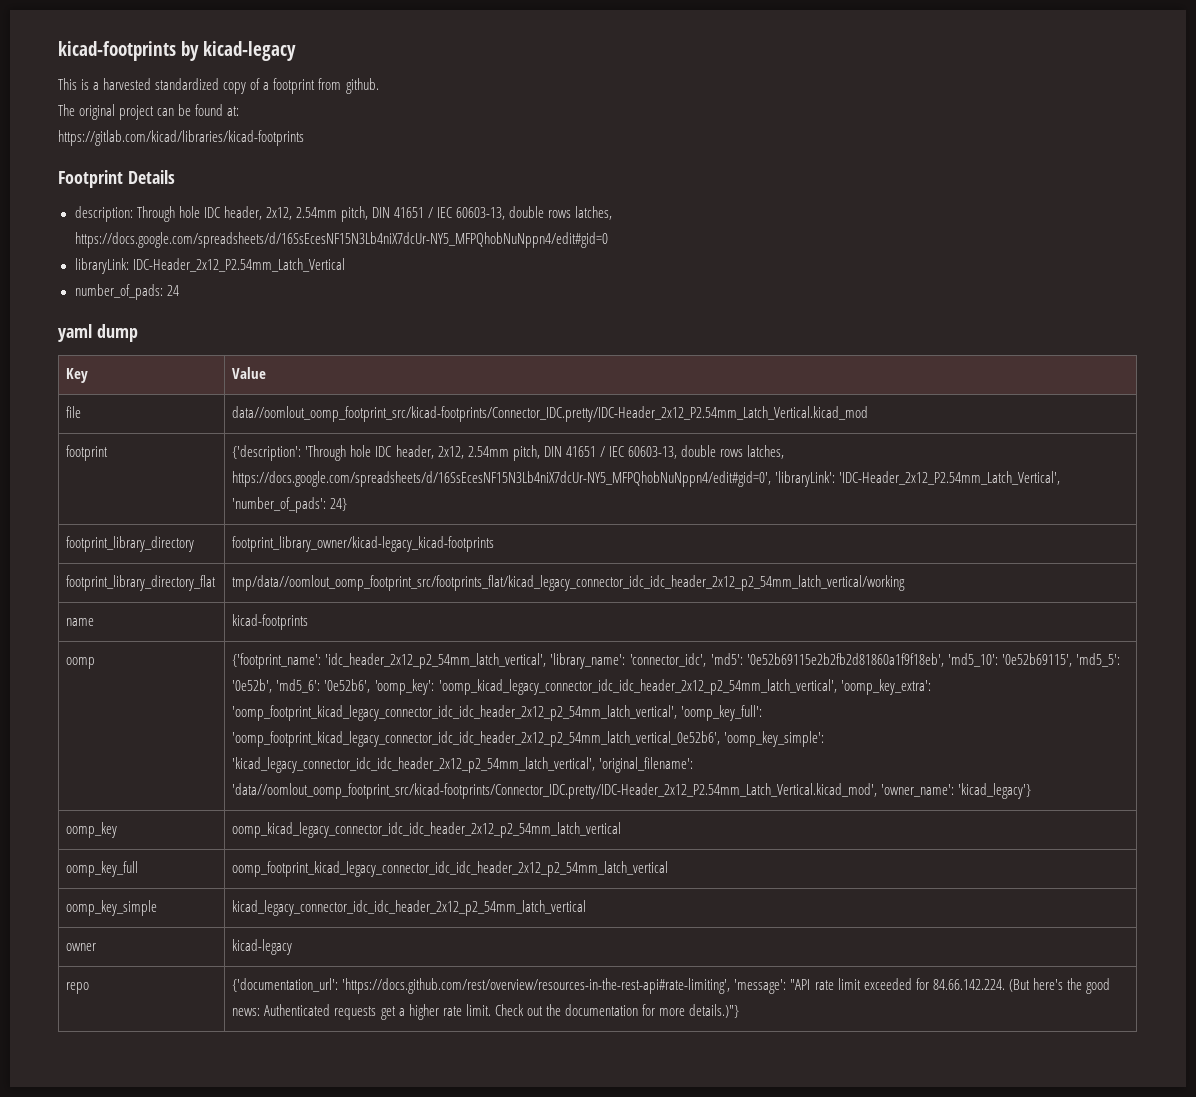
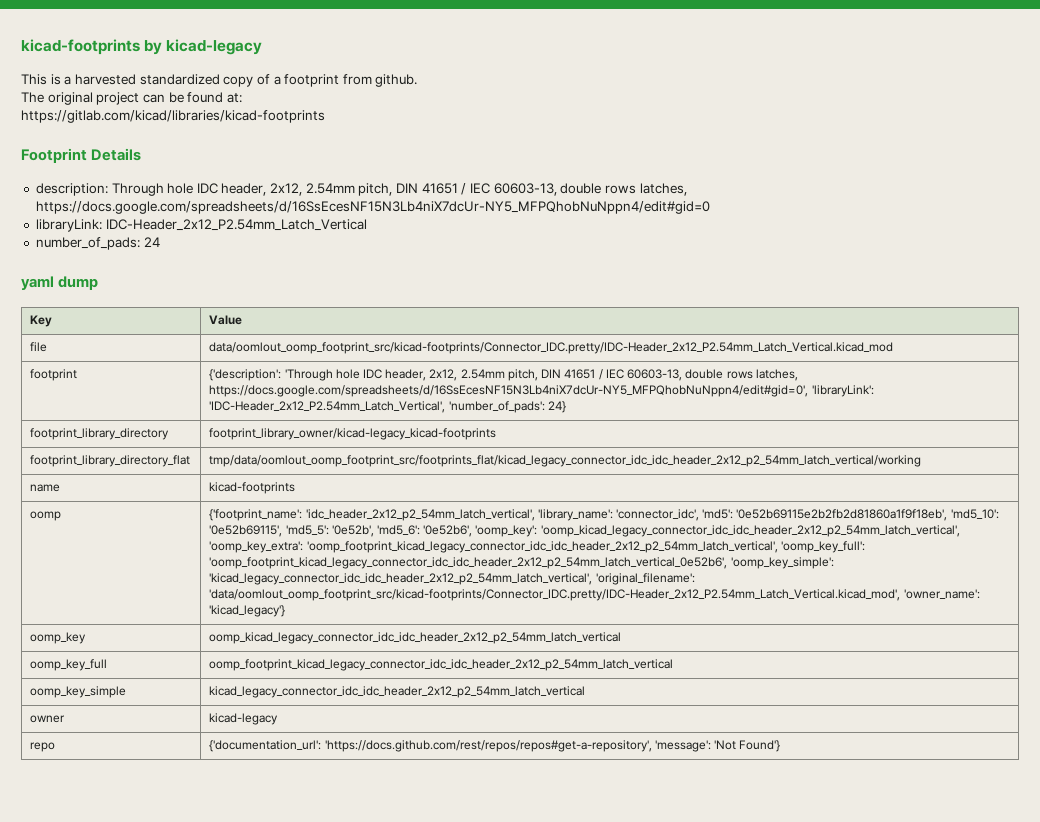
- file | data//oomlout_oomp_footprint_src/kicad-footprints/Connector_IDC.pretty/IDC-Header_2x12_P2.54mm_Latch_Vertical.kicad_mod
+ file | data/oomlout_oomp_footprint_src/kicad-footprints/Connector_IDC.pretty/IDC-Header_2x12_P2.54mm_Latch_Vertical.kicad_mod
- footprint_library_directory_flat | tmp/data//oomlout_oomp_footprint_src/footprints_flat/kicad_legacy_connector_idc_idc_header_2x12_p2_54mm_latch_vertical/working
+ footprint_library_directory_flat | tmp/data/oomlout_oomp_footprint_src/footprints_flat/kicad_legacy_connector_idc_idc_header_2x12_p2_54mm_latch_vertical/working
- oomp | {'footprint_name': 'idc_header_2x12_p2_54mm_latch_vertical', 'library_name': 'connector_idc', 'md5': '0e52b69115e2b2fb2d81860a1f9f18eb', 'md5_10': '0e52b69115', 'md5_5': '0e52b', 'md5_6': '0e52b6', 'oomp_key': 'oomp_kicad_legacy_connector_idc_idc_header_2x12_p2_54mm_latch_vertical', 'oomp_key_extra': 'oomp_footprint_kicad_legacy_connector_idc_idc_header_2x12_p2_54mm_latch_vertical', 'oomp_key_full': 'oomp_footprint_kicad_legacy_connector_idc_idc_header_2x12_p2_54mm_latch_vertical_0e52b6', 'oomp_key_simple': 'kicad_legacy_connector_idc_idc_header_2x12_p2_54mm_latch_vertical', 'original_filename': 'data//oomlout_oomp_footprint_src/kicad-footprints/Connector_IDC.pretty/IDC-Header_2x12_P2.54mm_Latch_Vertical.kicad_mod', 'owner_name': 'kicad_legacy'}
+ oomp | {'footprint_name': 'idc_header_2x12_p2_54mm_latch_vertical', 'library_name': 'connector_idc', 'md5': '0e52b69115e2b2fb2d81860a1f9f18eb', 'md5_10': '0e52b69115', 'md5_5': '0e52b', 'md5_6': '0e52b6', 'oomp_key': 'oomp_kicad_legacy_connector_idc_idc_header_2x12_p2_54mm_latch_vertical', 'oomp_key_extra': 'oomp_footprint_kicad_legacy_connector_idc_idc_header_2x12_p2_54mm_latch_vertical', 'oomp_key_full': 'oomp_footprint_kicad_legacy_connector_idc_idc_header_2x12_p2_54mm_latch_vertical_0e52b6', 'oomp_key_simple': 'kicad_legacy_connector_idc_idc_header_2x12_p2_54mm_latch_vertical', 'original_filename': 'data/oomlout_oomp_footprint_src/kicad-footprints/Connector_IDC.pretty/IDC-Header_2x12_P2.54mm_Latch_Vertical.kicad_mod', 'owner_name': 'kicad_legacy'}
- repo | {'documentation_url': 'https://docs.github.com/rest/overview/resources-in-the-rest-api#rate-limiting', 'message': "API rate limit exceeded for 84.66.142.224. (But here's the good news: Authenticated requests get a higher rate limit. Check out the documentation for more details.)"}
+ repo | {'documentation_url': 'https://docs.github.com/rest/repos/repos#get-a-repository', 'message': 'Not Found'}

